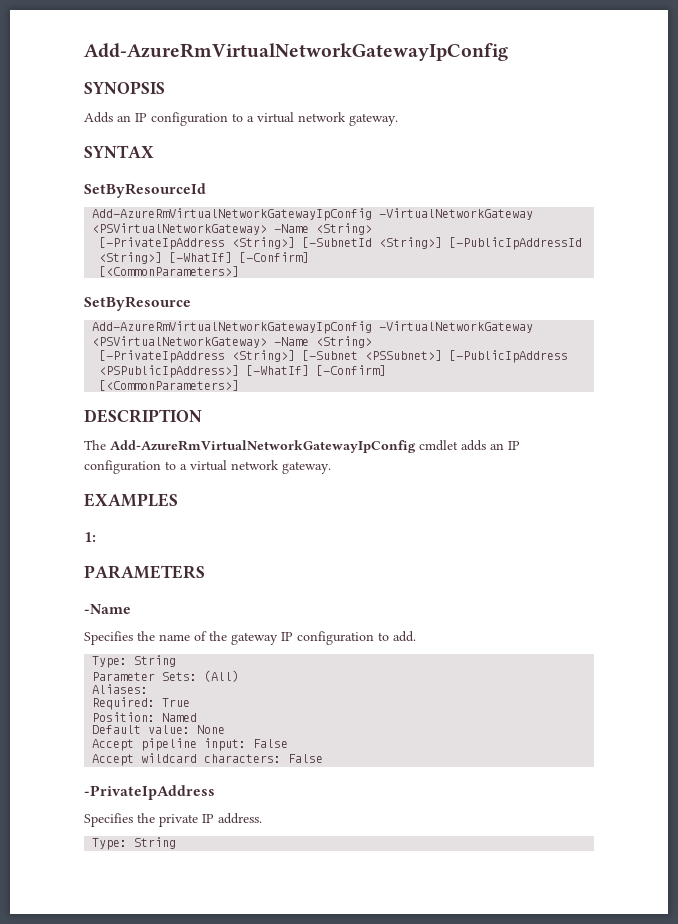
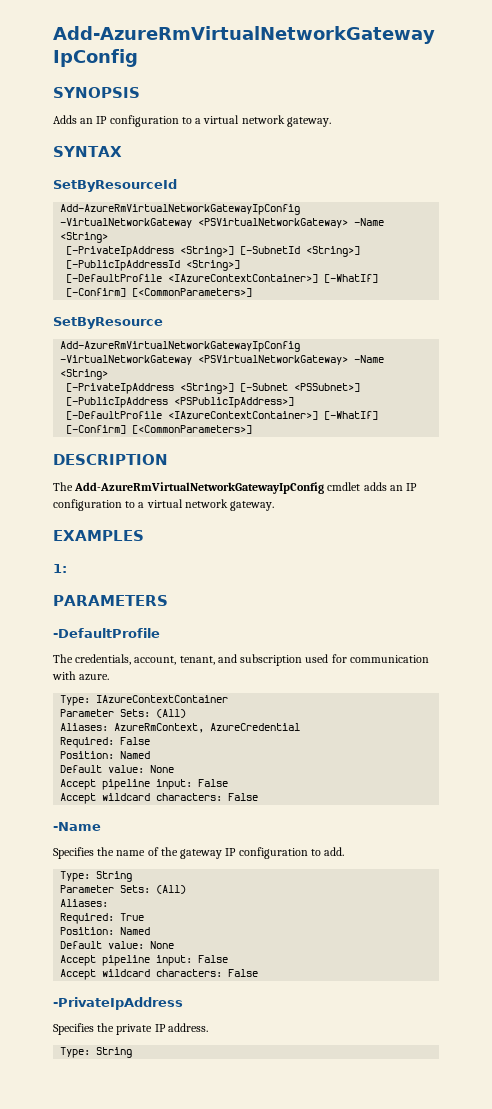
- [-PrivateIpAddress <String>] [-SubnetId <String>] [-PublicIpAddressId <String>] [-WhatIf] [-Confirm]
- [<CommonParameters>]
+ [-PrivateIpAddress <String>] [-SubnetId <String>] [-PublicIpAddressId <String>]
+ [-DefaultProfile <IAzureContextContainer>] [-WhatIf] [-Confirm] [<CommonParameters>]
- [-PrivateIpAddress <String>] [-Subnet <PSSubnet>] [-PublicIpAddress <PSPublicIpAddress>] [-WhatIf] [-Confirm]
- [<CommonParameters>]
+ [-PrivateIpAddress <String>] [-Subnet <PSSubnet>] [-PublicIpAddress <PSPublicIpAddress>]
+ [-DefaultProfile <IAzureContextContainer>] [-WhatIf] [-Confirm] [<CommonParameters>]
+ -DefaultProfile
+ The credentials, account, tenant, and subscription used for communication with azure.
+ Type: IAzureContextContainer
+ Parameter Sets: (All)
+ Aliases: AzureRmContext, AzureCredential
+ Required: False
+ Position: Named
+ Default value: None
+ Accept pipeline input: False
+ Accept wildcard characters: False

